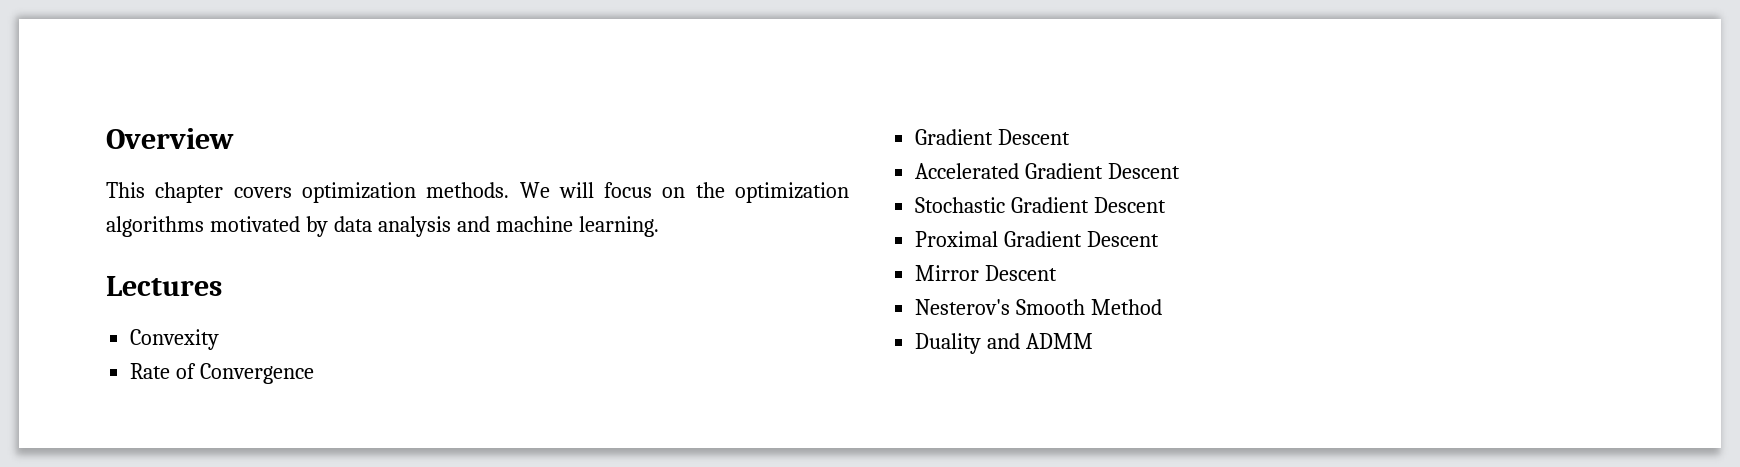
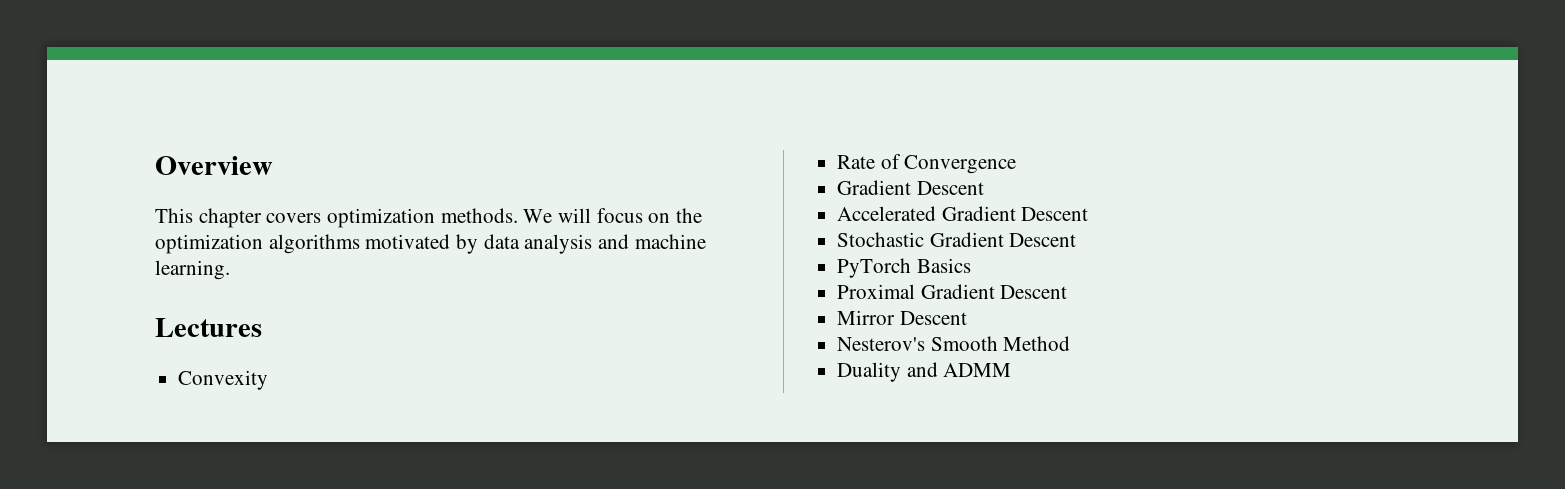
+ PyTorch Basics

